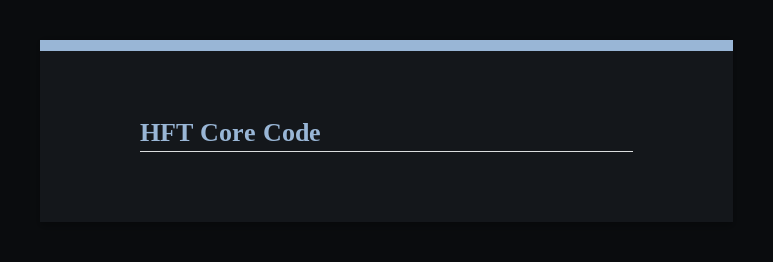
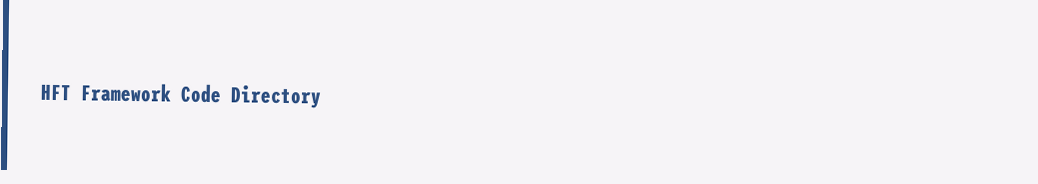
- HFT Core Code
+ HFT Framework Code Directory

